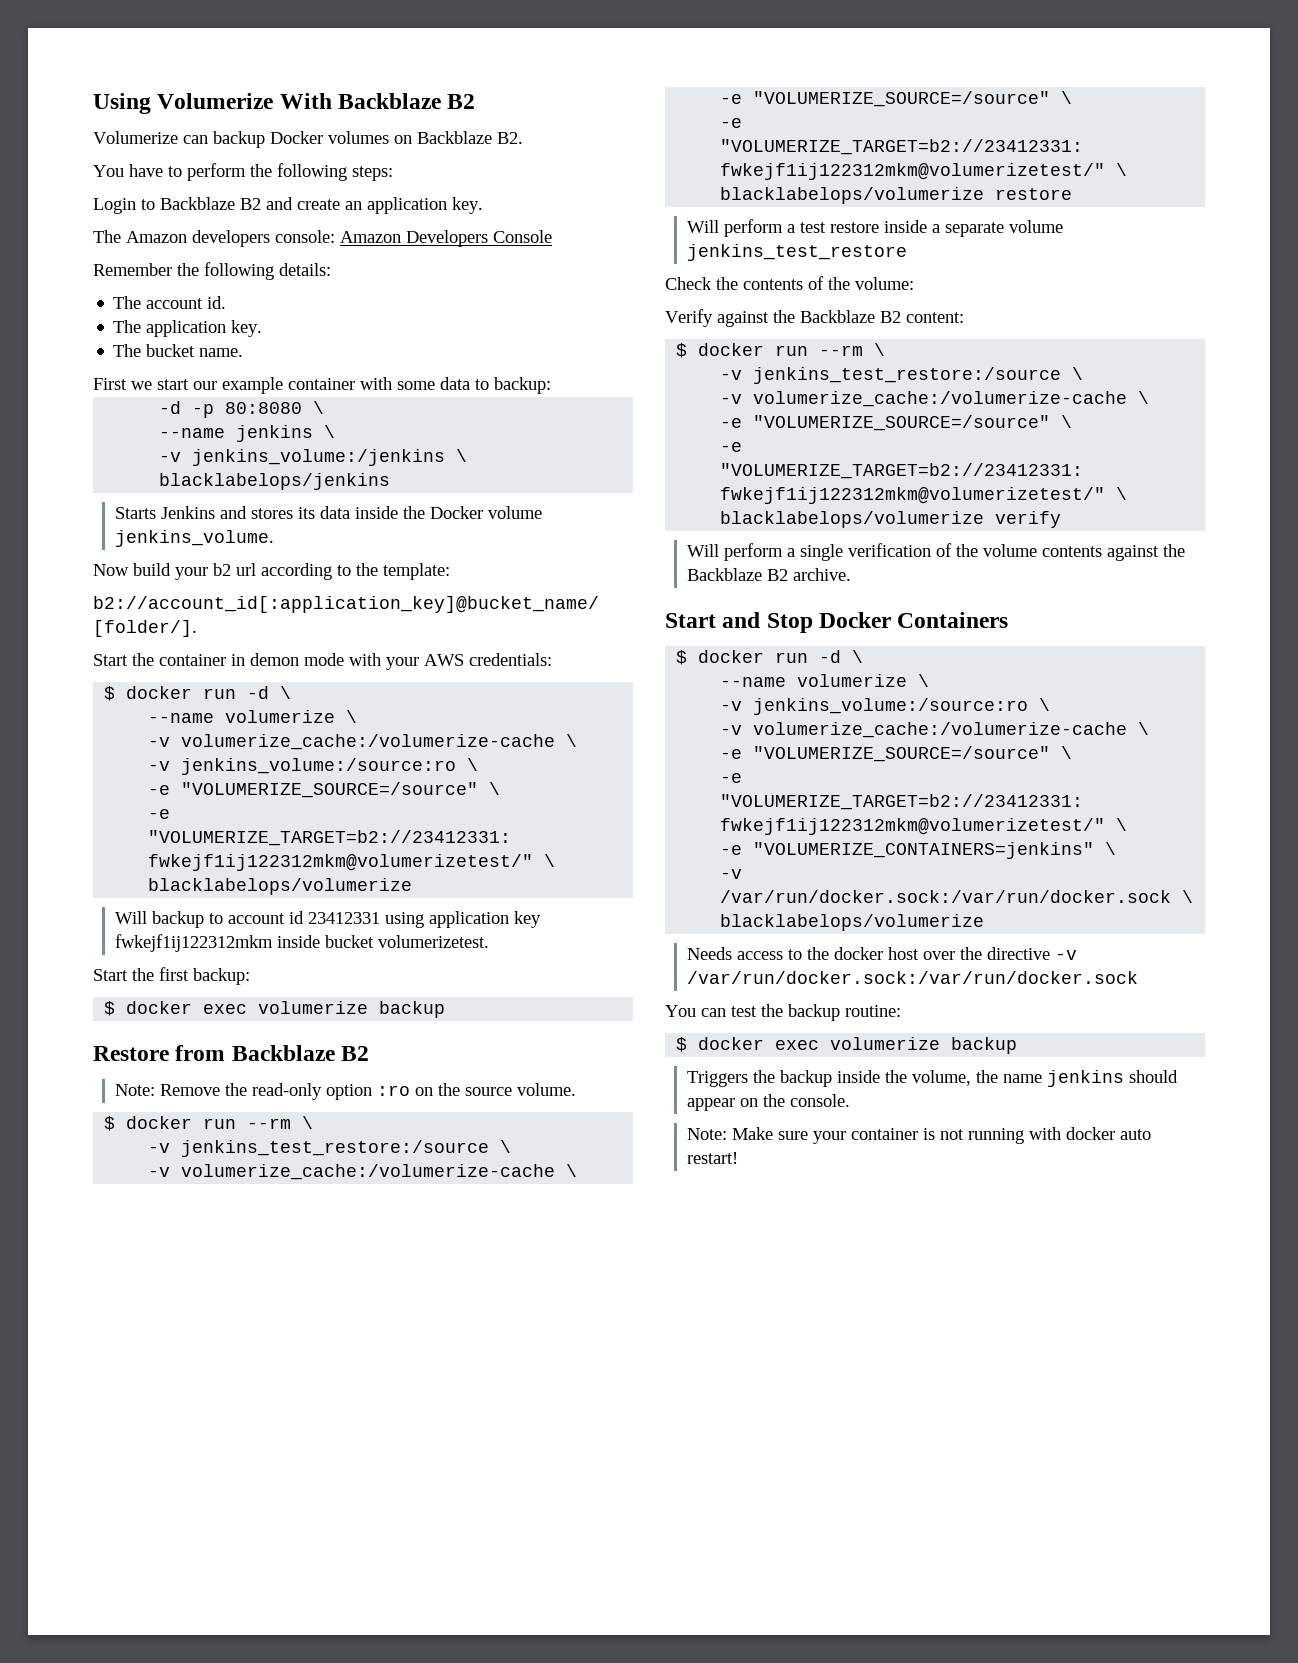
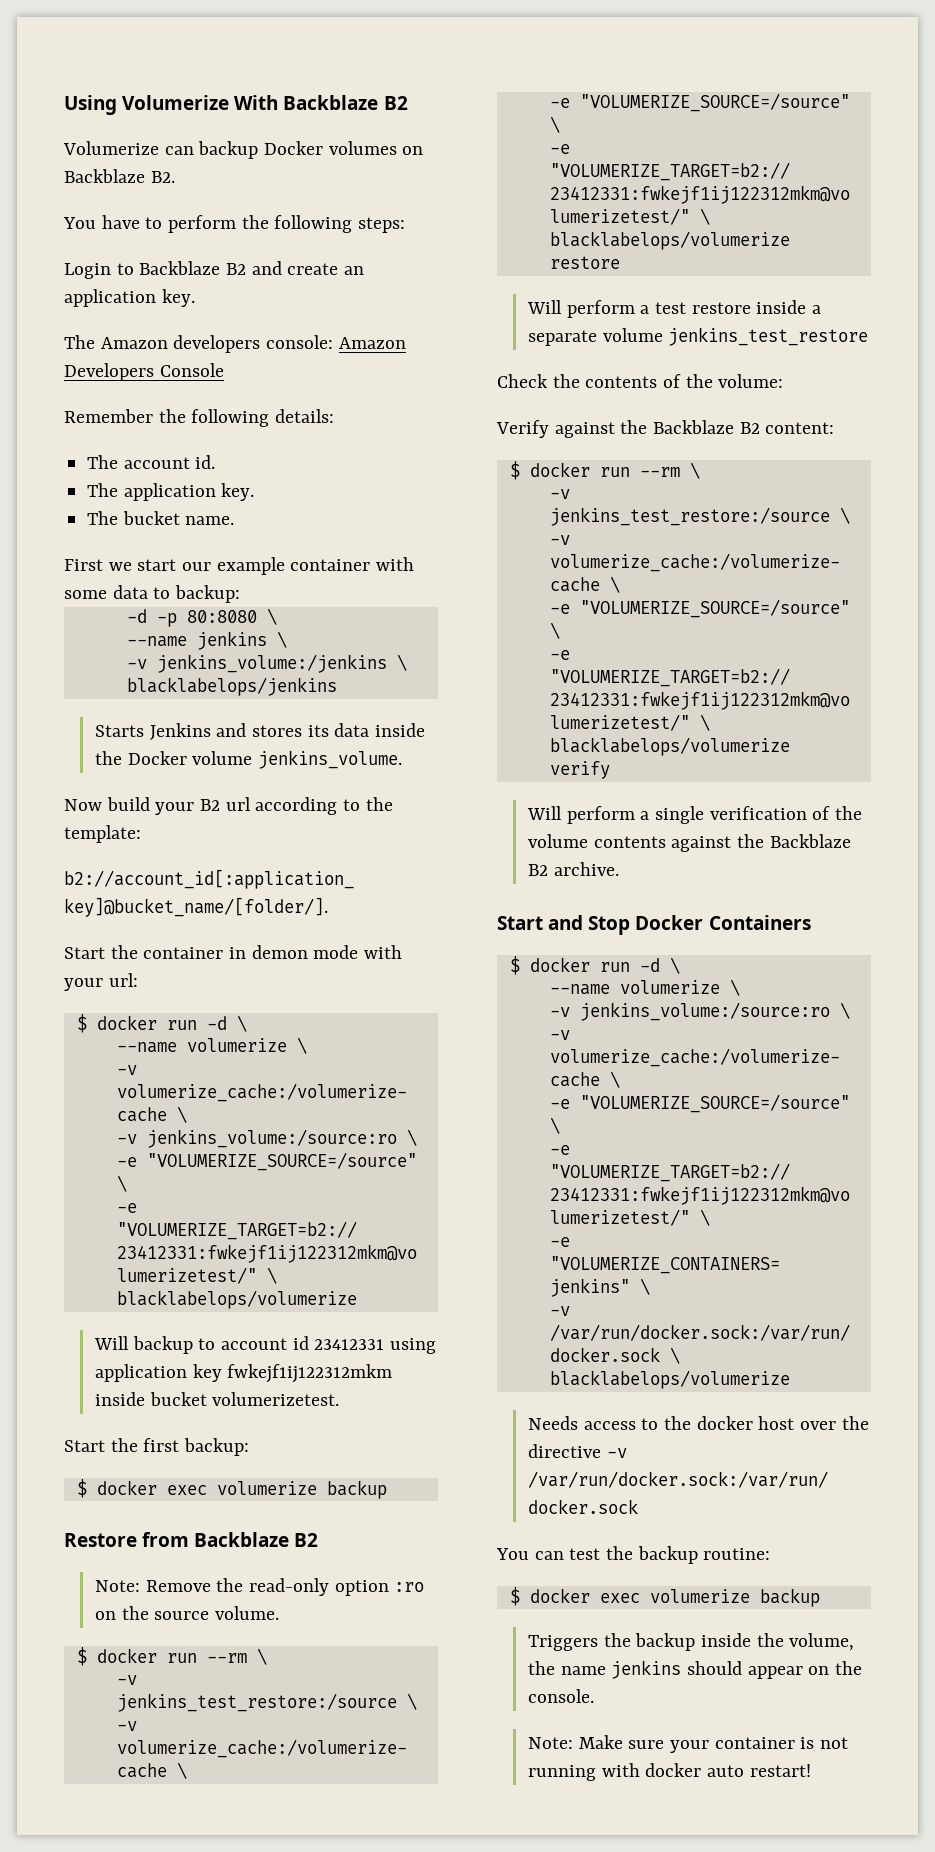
- Now build your b2 url according to the template:
+ Now build your B2 url according to the template:
- Start the container in demon mode with your AWS credentials:
+ Start the container in demon mode with your url:

